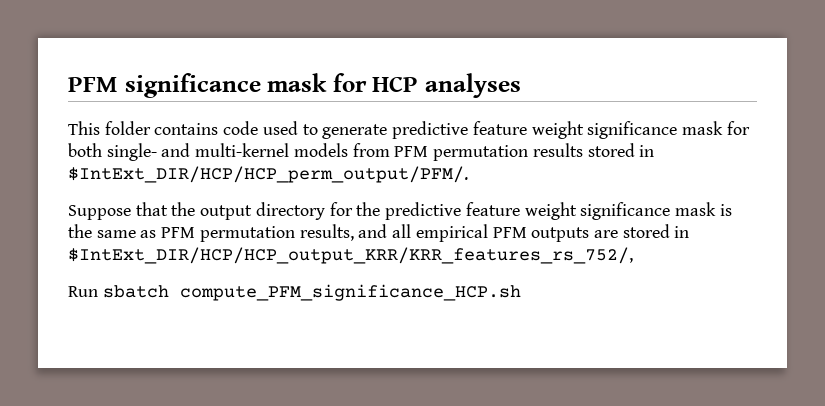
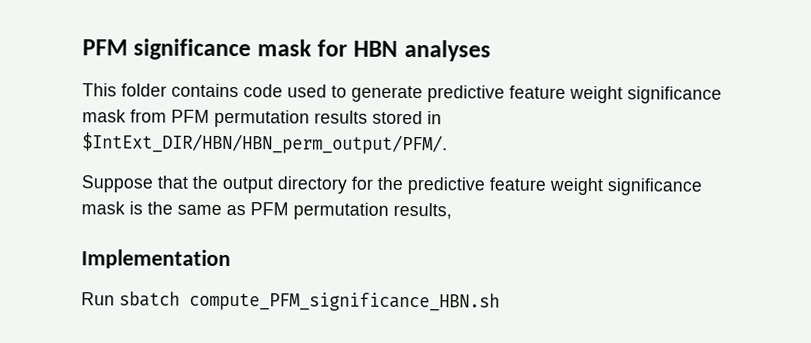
- PFM significance mask for HCP analyses
+ PFM significance mask for HBN analyses
- This folder contains code used to generate predictive feature weight significance mask for both single- and multi-kernel models from PFM permutation results stored in $IntExt_DIR/HCP/HCP_perm_output/PFM/.
+ This folder contains code used to generate predictive feature weight significance mask from PFM permutation results stored in $IntExt_DIR/HBN/HBN_perm_output/PFM/.
- Suppose that the output directory for the predictive feature weight significance mask is the same as PFM permutation results, and all empirical PFM outputs are stored in $IntExt_DIR/HCP/HCP_output_KRR/KRR_features_rs_752/,
+ Suppose that the output directory for the predictive feature weight significance mask is the same as PFM permutation results,
+ Implementation
- Run sbatch compute_PFM_significance_HCP.sh
+ Run sbatch compute_PFM_significance_HBN.sh

